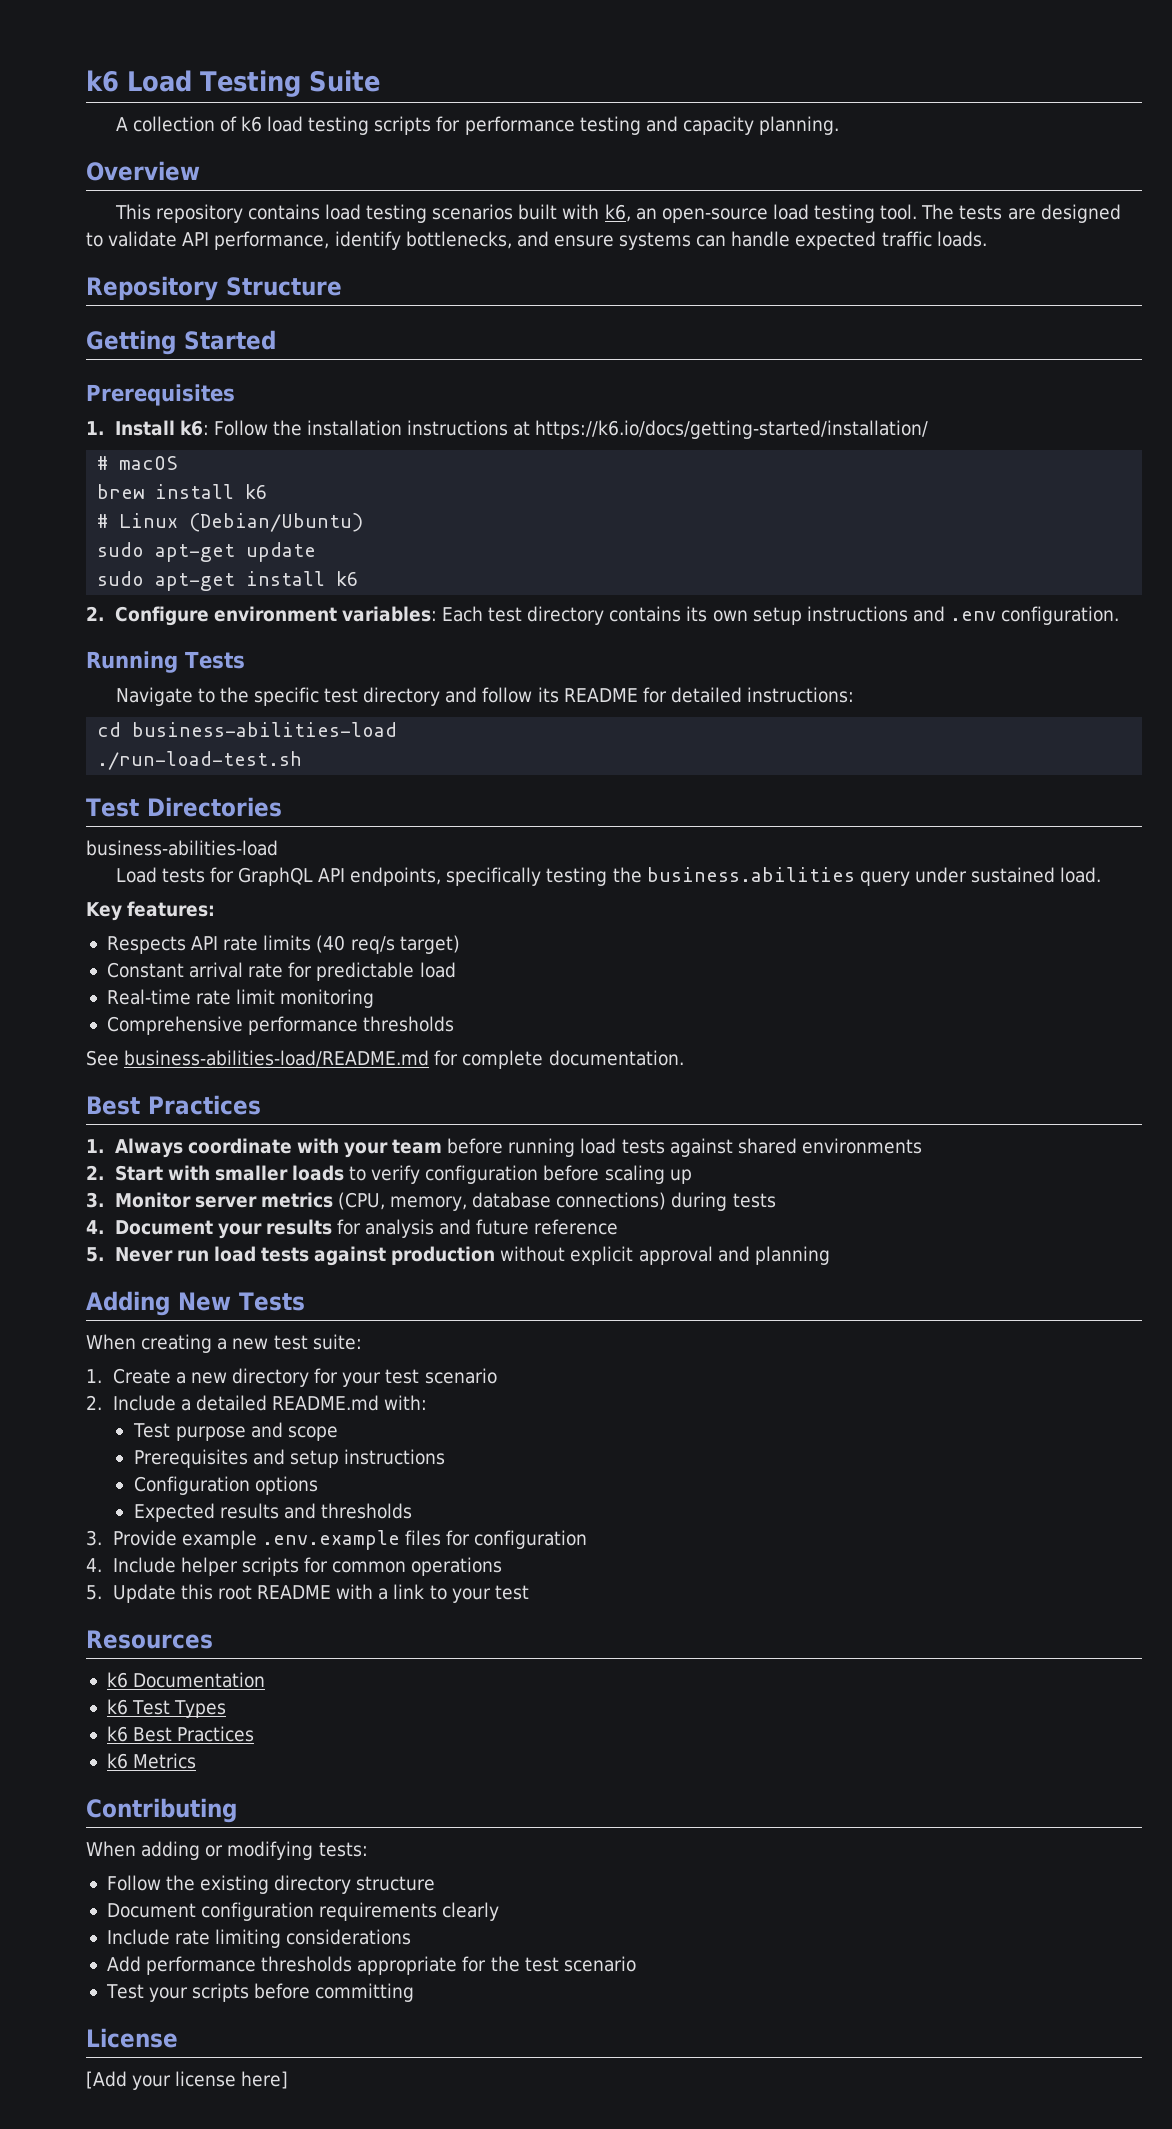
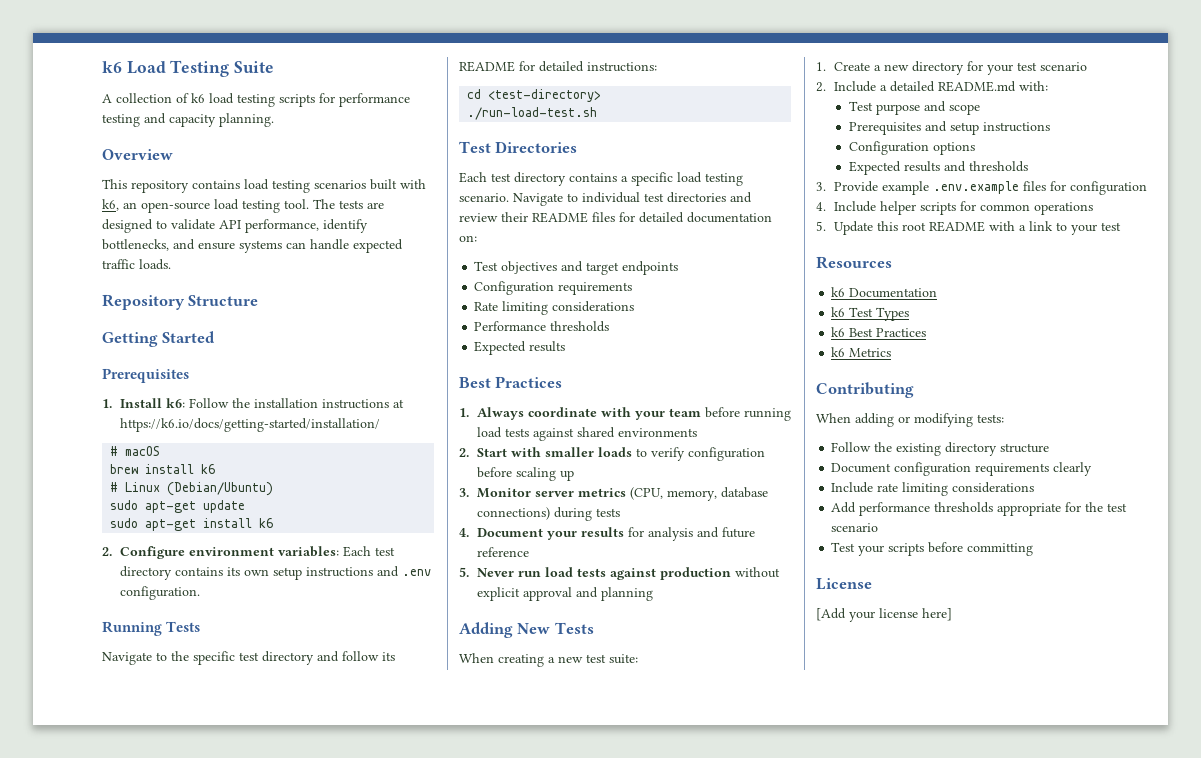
- cd business-abilities-load
+ cd <test-directory>
  Test Directories
- business-abilities-load
- Load tests for GraphQL API endpoints, specifically testing the business.abilities query under sustained load.
- Key features:
- Respects API rate limits (40 req/s target)
- Constant arrival rate for predictable load
- Real-time rate limit monitoring
- Comprehensive performance thresholds
- See business-abilities-load/README.md for complete documentation.
+ Each test directory contains a specific load testing scenario. Navigate to individual test directories and review their README files for detailed documentation on:
+ Test objectives and target endpoints
+ Configuration requirements
+ Rate limiting considerations
+ Performance thresholds
+ Expected results

